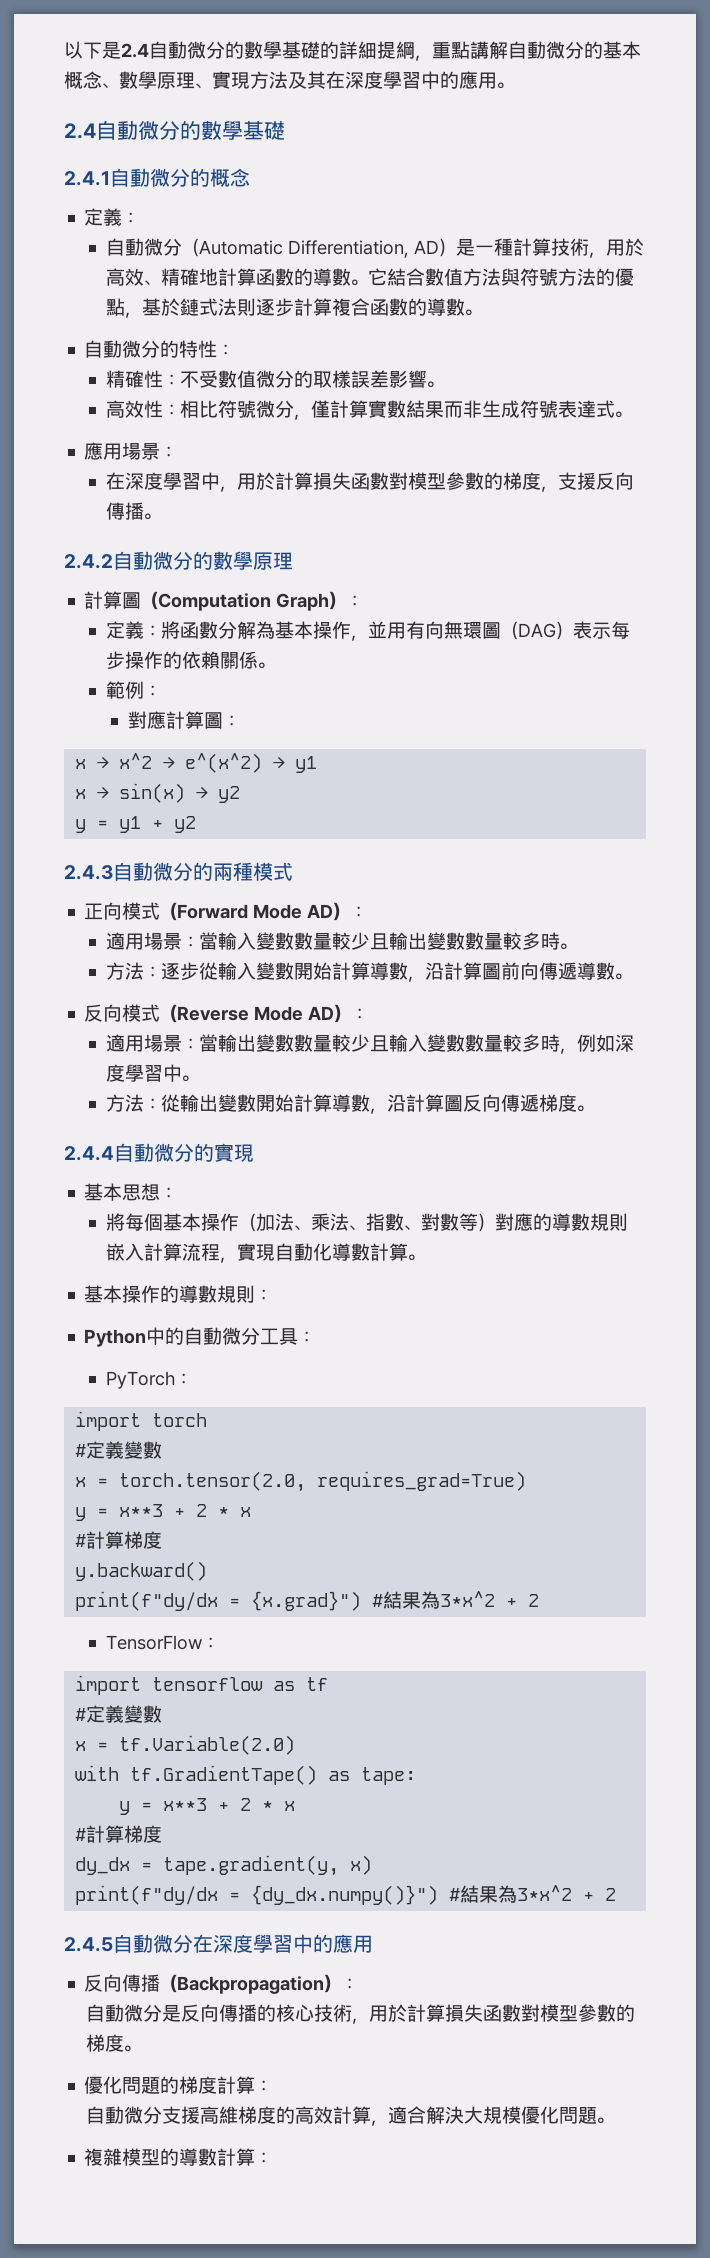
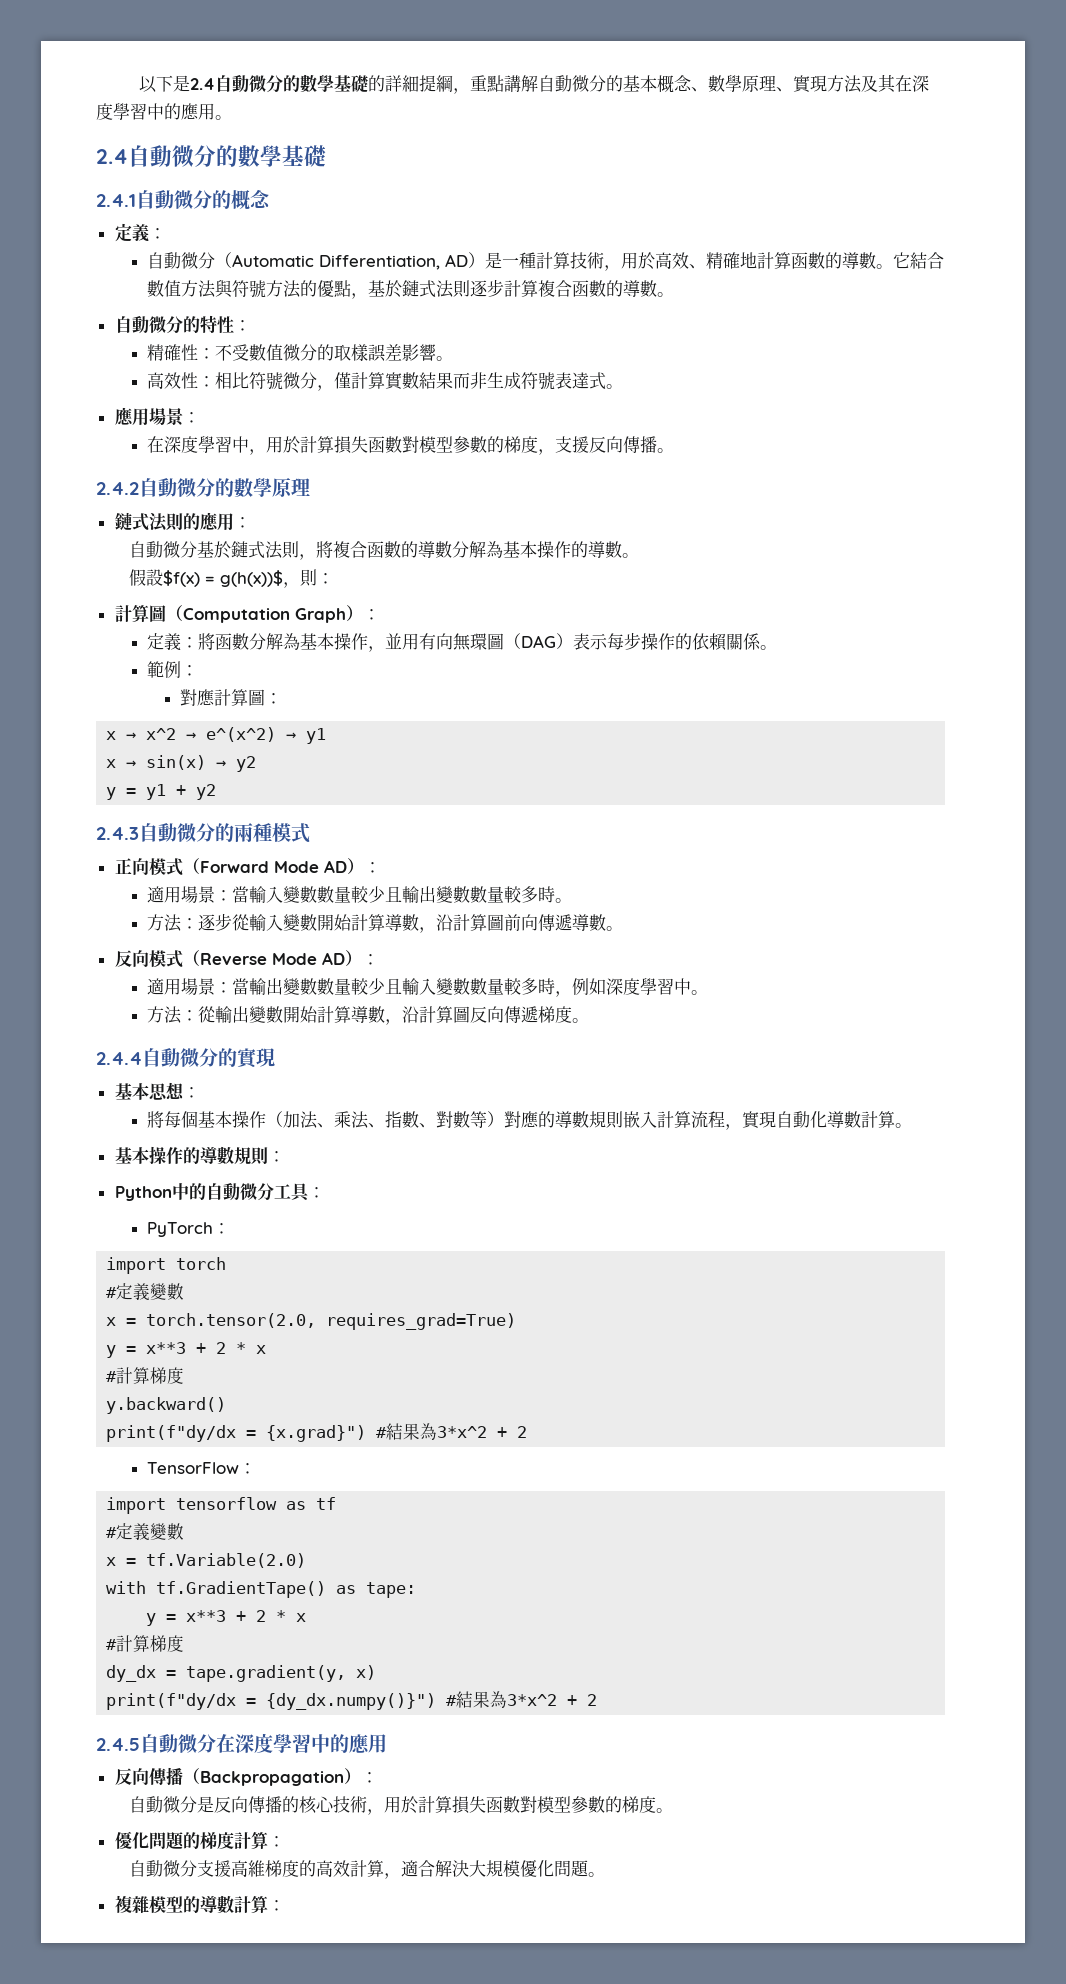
+ 鏈式法則的應用：
+ 自動微分基於鏈式法則，將複合函數的導數分解為基本操作的導數。
+ 假設$f(x) = g(h(x))$，則：

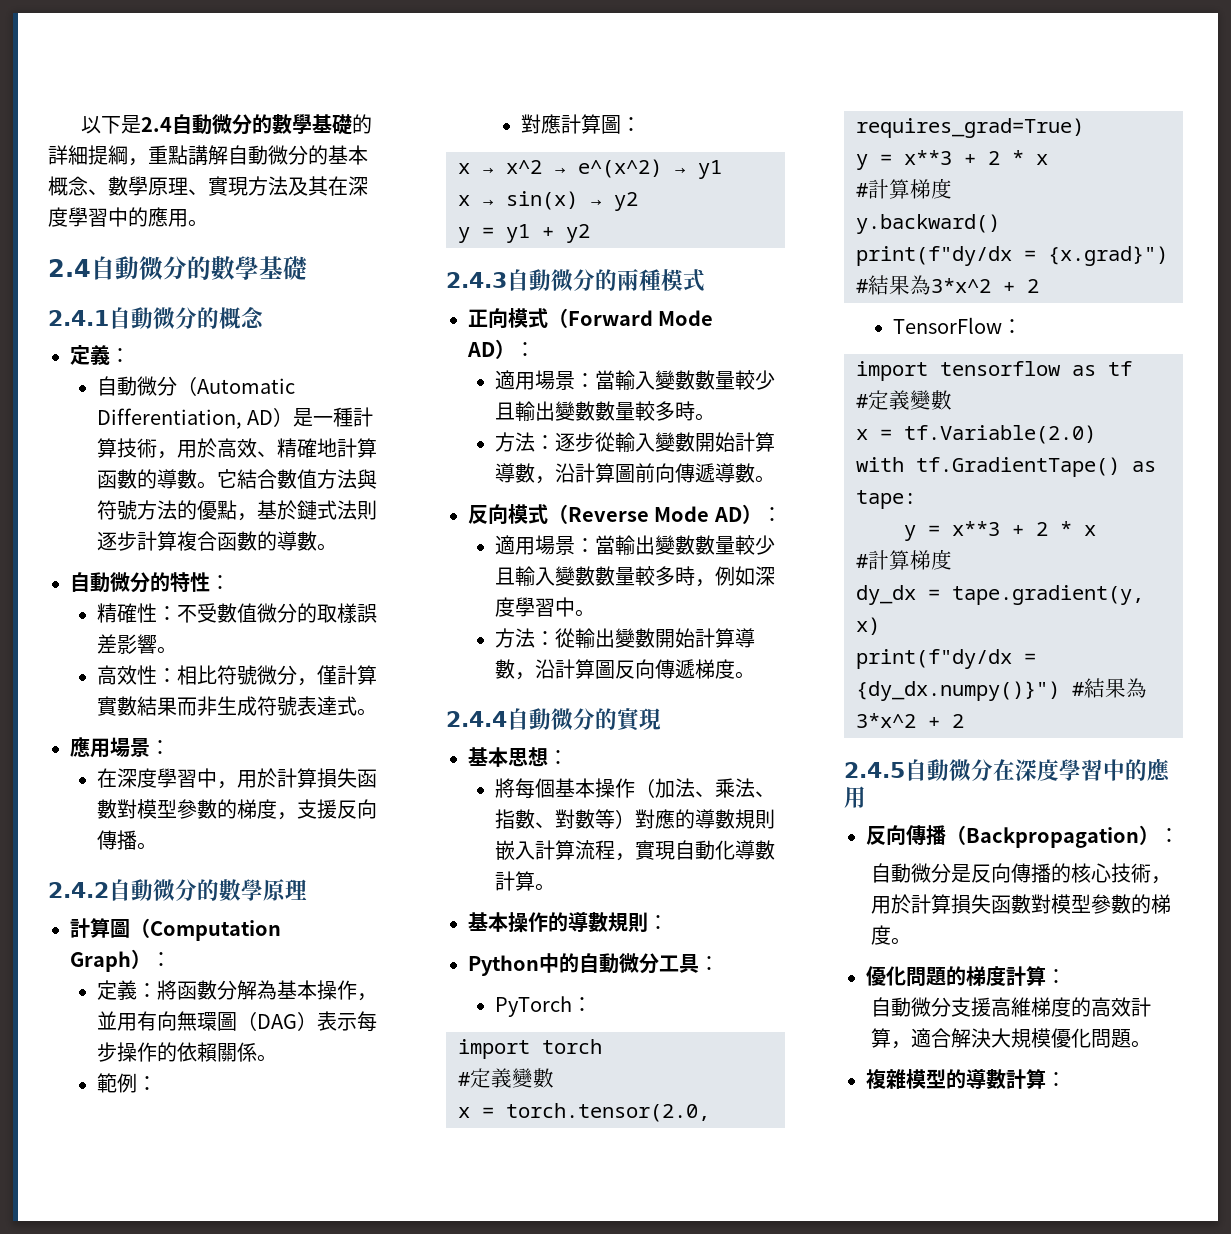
- 鏈式法則的應用：
- 自動微分基於鏈式法則，將複合函數的導數分解為基本操作的導數。
- 假設$f(x) = g(h(x))$，則：

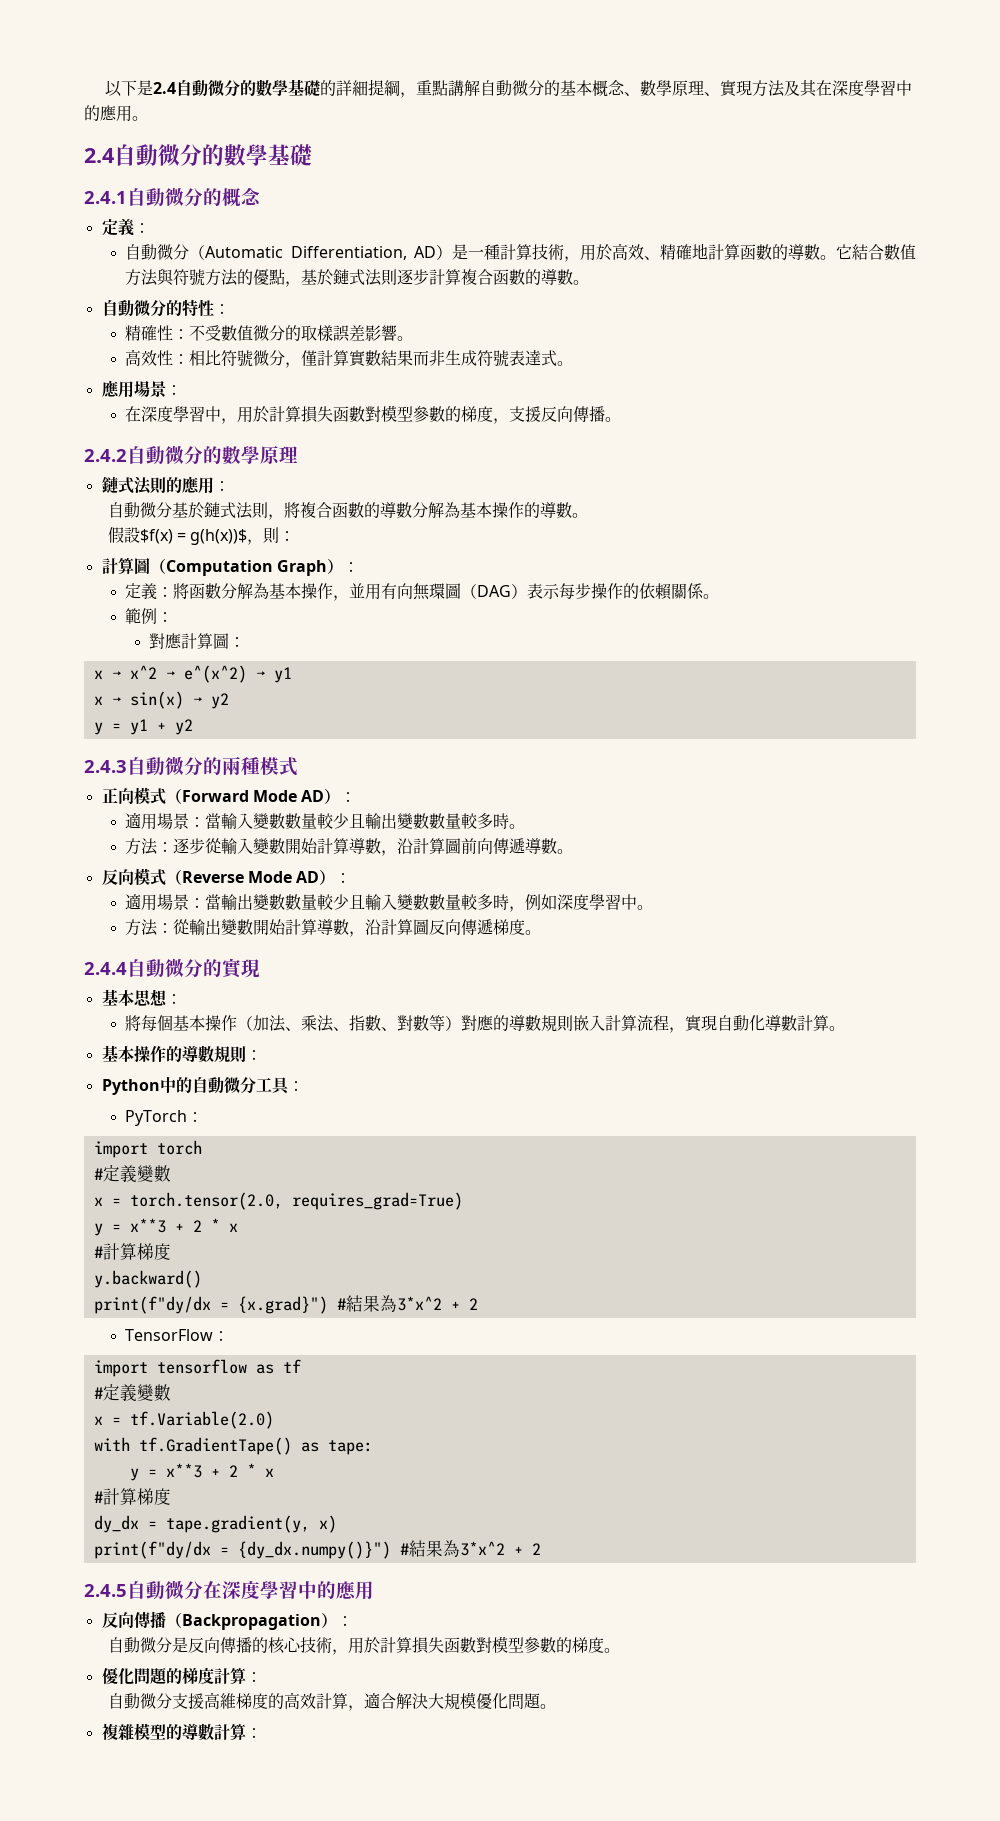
+ 鏈式法則的應用：
+ 自動微分基於鏈式法則，將複合函數的導數分解為基本操作的導數。
+ 假設$f(x) = g(h(x))$，則：

